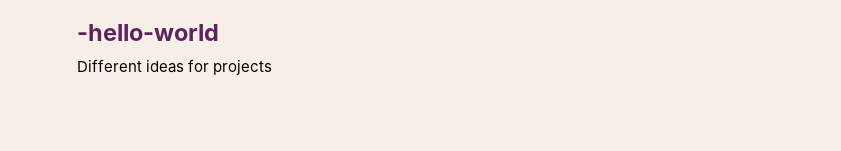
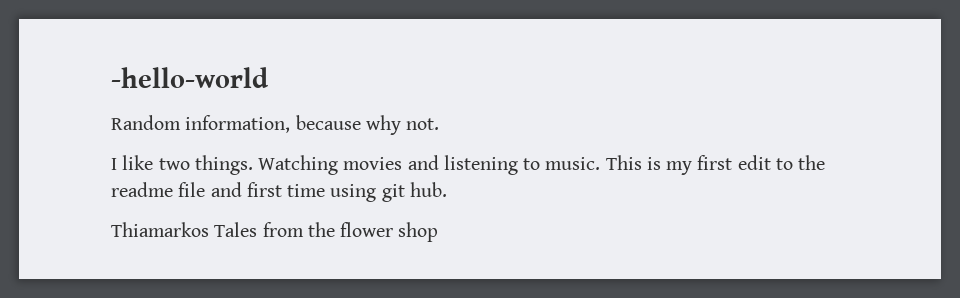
- Different ideas for projects
+ Random information, because why not.
+ I like two things. Watching movies and listening to music. This is my first edit to the readme file and first time using git hub.
+ Thiamarkos Tales from the flower shop

